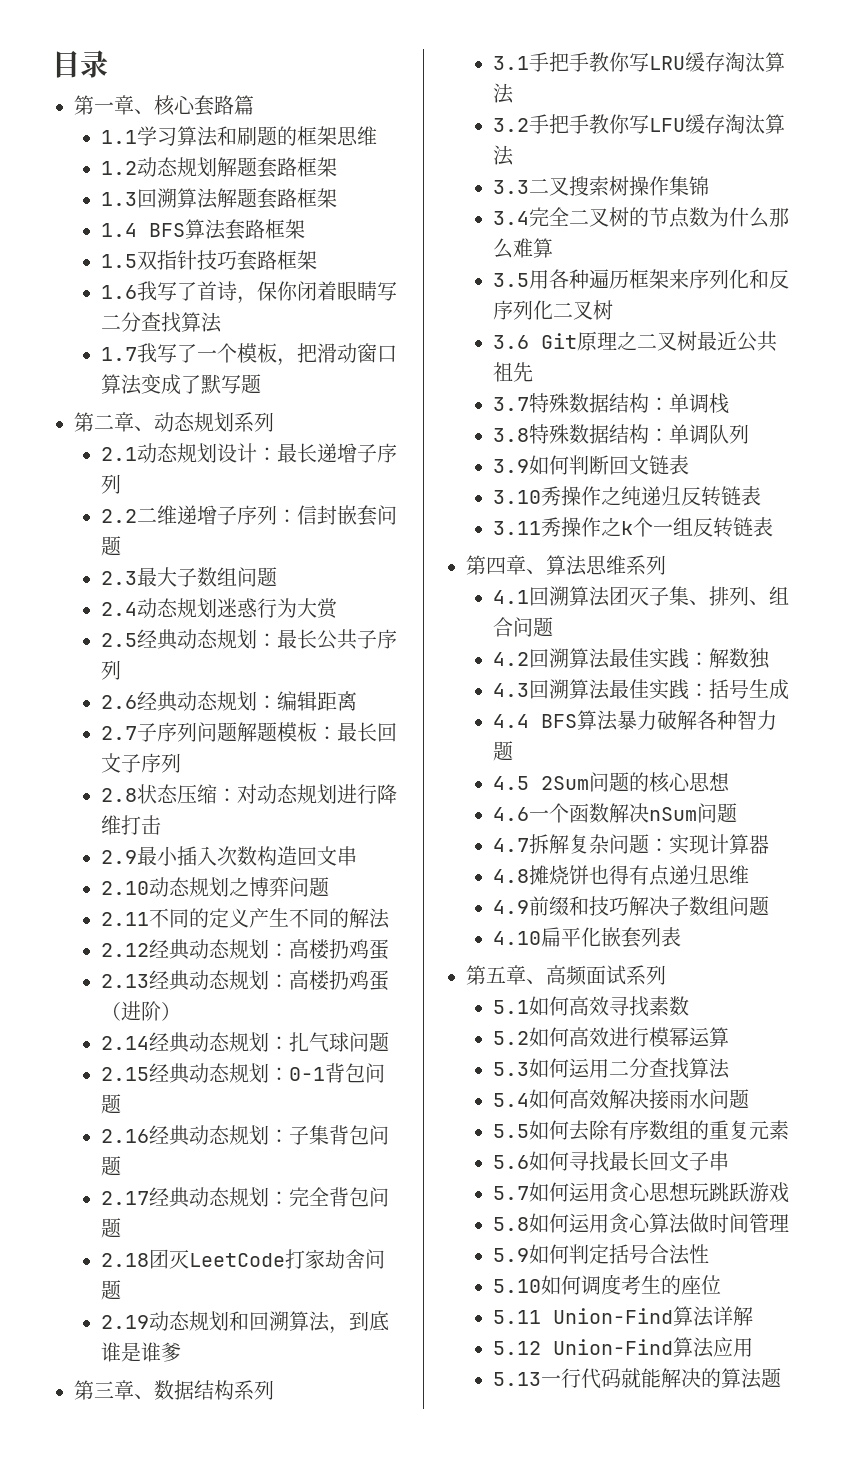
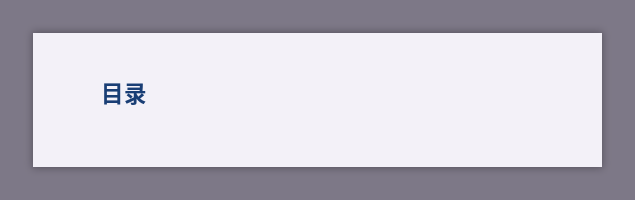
- 第一章、核心套路篇
- 1.1学习算法和刷题的框架思维
- 1.2动态规划解题套路框架
- 1.3回溯算法解题套路框架
- 1.4 BFS算法套路框架
- 1.5双指针技巧套路框架
- 1.6我写了首诗，保你闭着眼睛写二分查找算法
- 1.7我写了一个模板，把滑动窗口算法变成了默写题
- 第二章、动态规划系列
- 2.1动态规划设计：最长递增子序列
- 2.2二维递增子序列：信封嵌套问题
- 2.3最大子数组问题
- 2.4动态规划迷惑行为大赏
- 2.5经典动态规划：最长公共子序列
- 2.6经典动态规划：编辑距离
- 2.7子序列问题解题模板：最长回文子序列
- 2.8状态压缩：对动态规划进行降维打击
- 2.9最小插入次数构造回文串
- 2.10动态规划之博弈问题
- 2.11不同的定义产生不同的解法
- 2.12经典动态规划：高楼扔鸡蛋
- 2.13经典动态规划：高楼扔鸡蛋（进阶）
- 2.14经典动态规划：扎气球问题
- 2.15经典动态规划：0-1背包问题
- 2.16经典动态规划：子集背包问题
- 2.17经典动态规划：完全背包问题
- 2.18团灭LeetCode打家劫舍问题
- 2.19动态规划和回溯算法，到底谁是谁爹
- 第三章、数据结构系列
- 3.1手把手教你写LRU缓存淘汰算法
- 3.2手把手教你写LFU缓存淘汰算法
- 3.3二叉搜索树操作集锦
- 3.4完全二叉树的节点数为什么那么难算
- 3.5用各种遍历框架来序列化和反序列化二叉树
- 3.6 Git原理之二叉树最近公共祖先
- 3.7特殊数据结构：单调栈
- 3.8特殊数据结构：单调队列
- 3.9如何判断回文链表
- 3.10秀操作之纯递归反转链表
- 3.11秀操作之k个一组反转链表
- 第四章、算法思维系列
- 4.1回溯算法团灭子集、排列、组合问题
- 4.2回溯算法最佳实践：解数独
- 4.3回溯算法最佳实践：括号生成
- 4.4 BFS算法暴力破解各种智力题
- 4.5 2Sum问题的核心思想
- 4.6一个函数解决nSum问题
- 4.7拆解复杂问题：实现计算器
- 4.8摊烧饼也得有点递归思维
- 4.9前缀和技巧解决子数组问题
- 4.10扁平化嵌套列表
- 第五章、高频面试系列
- 5.1如何高效寻找素数
- 5.2如何高效进行模幂运算
- 5.3如何运用二分查找算法
- 5.4如何高效解决接雨水问题
- 5.5如何去除有序数组的重复元素
- 5.6如何寻找最长回文子串
- 5.7如何运用贪心思想玩跳跃游戏
- 5.8如何运用贪心算法做时间管理
- 5.9如何判定括号合法性
- 5.10如何调度考生的座位
- 5.11 Union-Find算法详解
- 5.12 Union-Find算法应用
- 5.13一行代码就能解决的算法题

